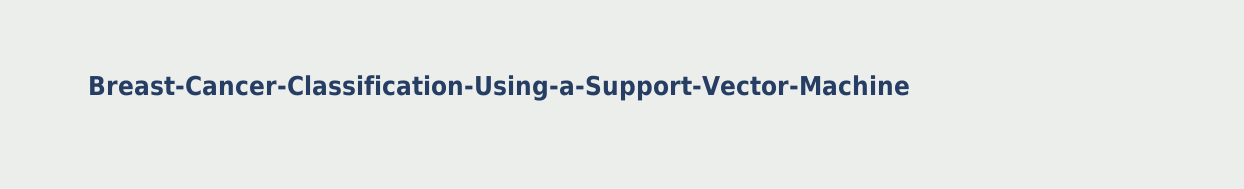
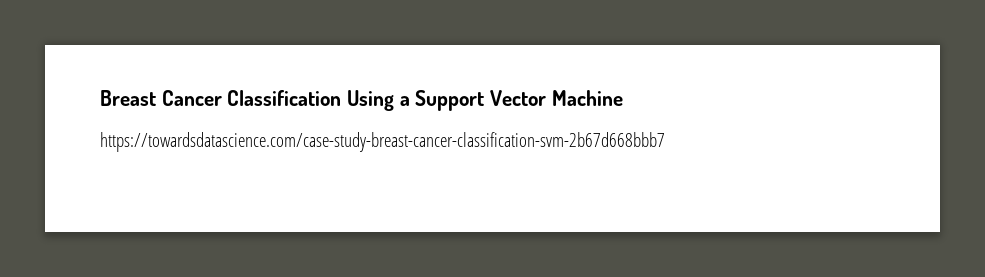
- Breast-Cancer-Classification-Using-a-Support-Vector-Machine
+ Breast Cancer Classification Using a Support Vector Machine
+ https://towardsdatascience.com/case-study-breast-cancer-classification-svm-2b67d668bbb7

